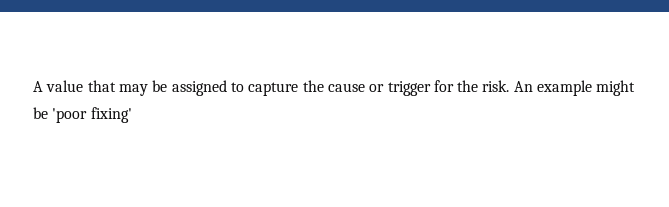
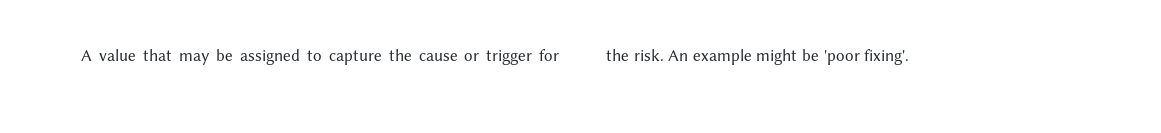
- An example might be 'poor fixing'
+ An example might be 'poor fixing'.

